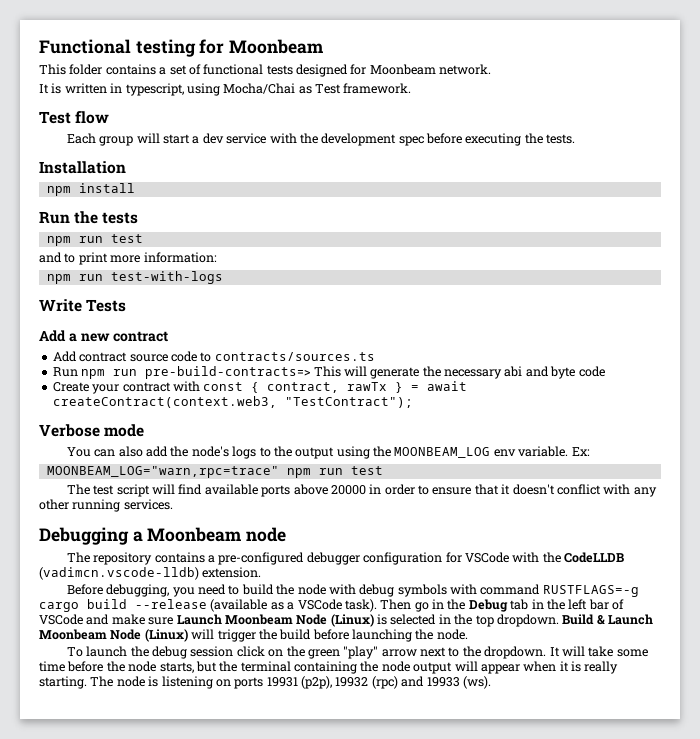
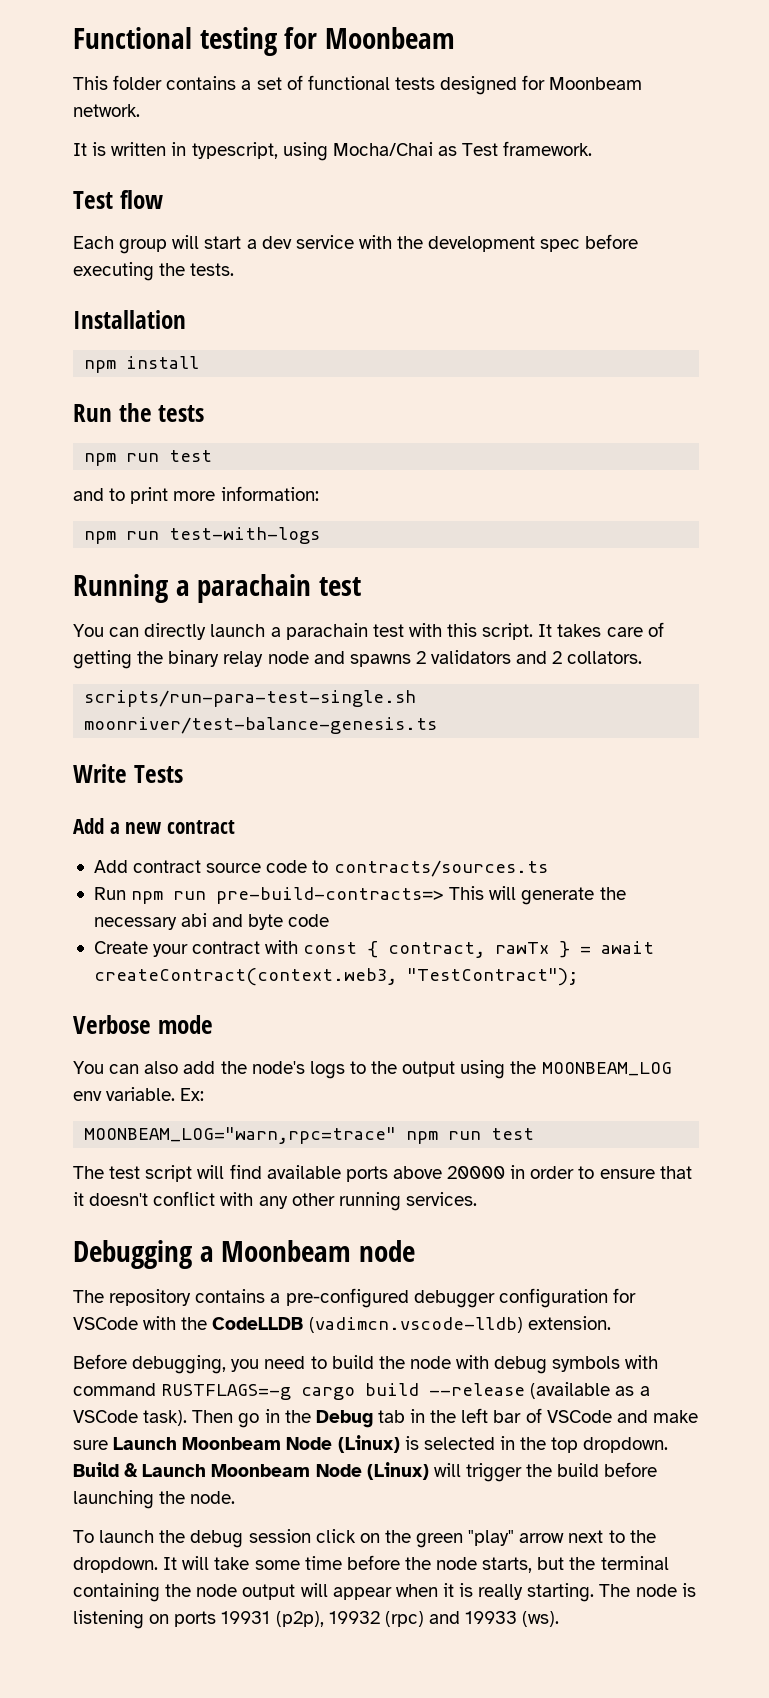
+ Running a parachain test
+ You can directly launch a parachain test with this script. It takes care of getting the binary relay node and spawns 2 validators and 2 collators.
+ scripts/run-para-test-single.sh moonriver/test-balance-genesis.ts

